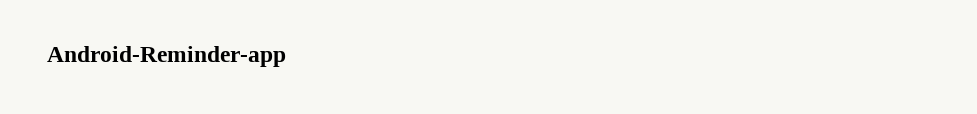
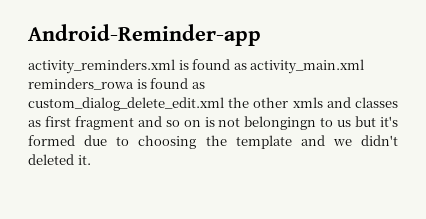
+ activity_reminders.xml is found as activity_main.xml reminders_rowa is found as custom_dialog_delete_edit.xml the other xmls and classes as first fragment and so on is not belongingn to us but it's formed due to choosing the template and we didn't deleted it.

